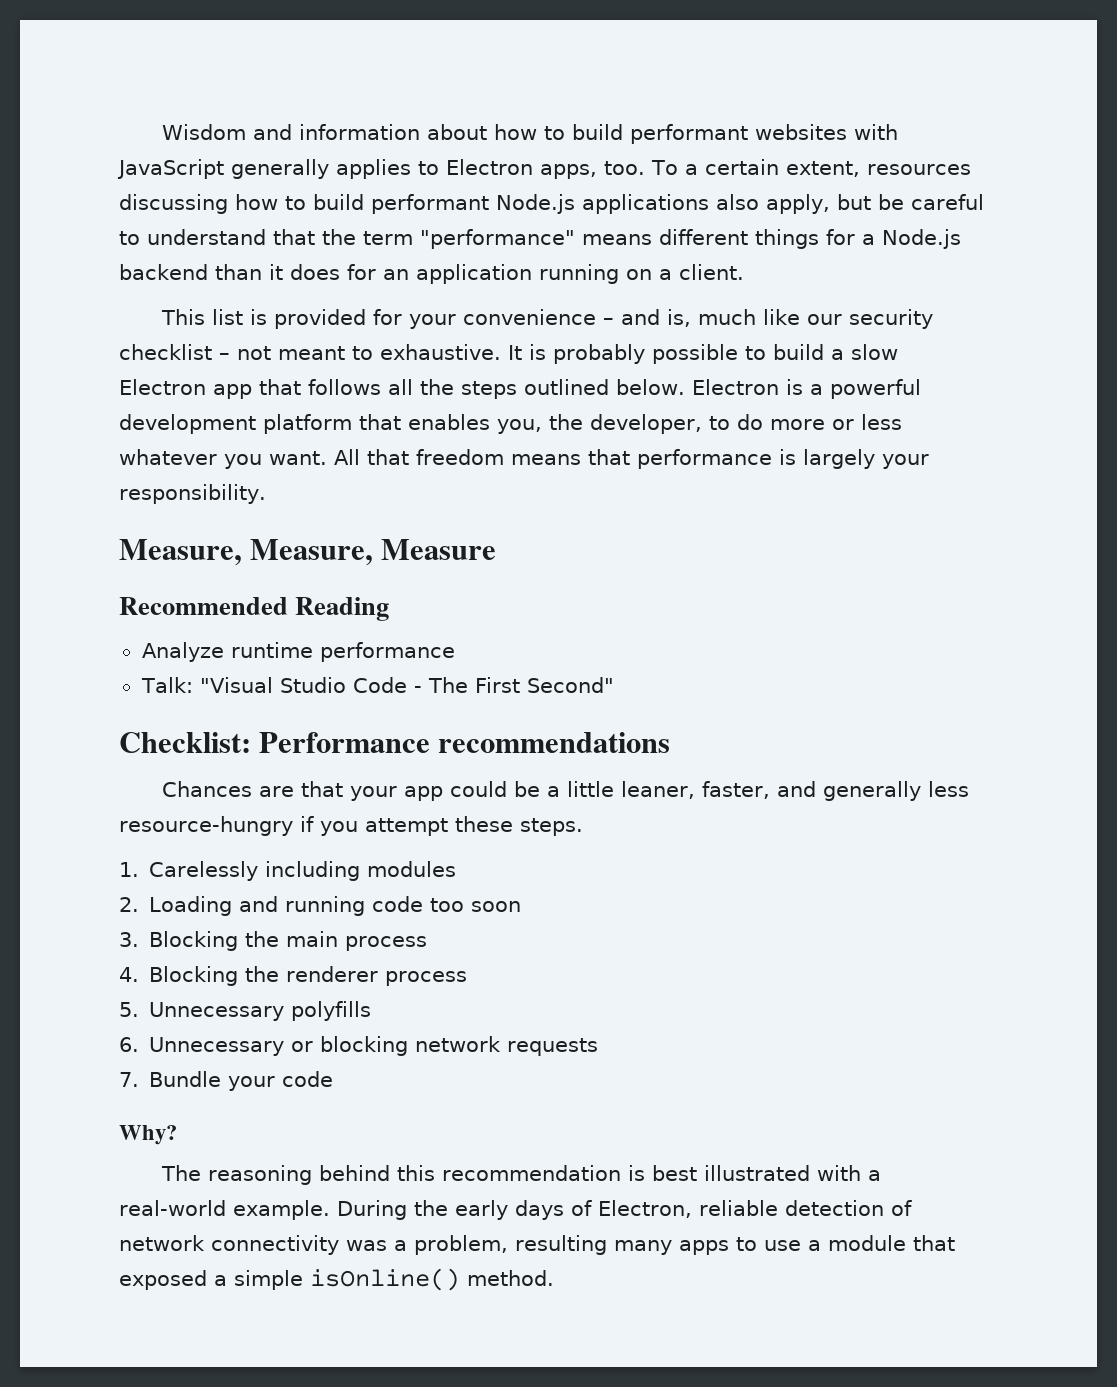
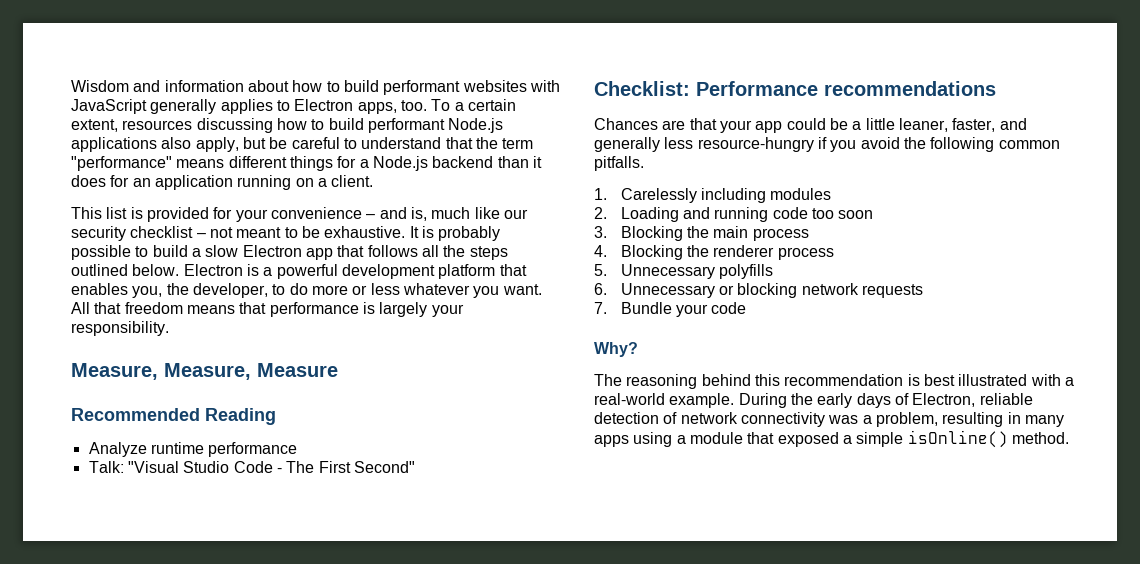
- This list is provided for your convenience – and is, much like our security checklist – not meant to exhaustive.
+ This list is provided for your convenience – and is, much like our security checklist – not meant to be exhaustive.
- Chances are that your app could be a little leaner, faster, and generally less resource-hungry if you attempt these steps.
+ Chances are that your app could be a little leaner, faster, and generally less resource-hungry if you avoid the following common pitfalls.
- During the early days of Electron, reliable detection of network connectivity was a problem, resulting many apps to use a module that exposed a simple isOnline() method.
+ During the early days of Electron, reliable detection of network connectivity was a problem, resulting in many apps using a module that exposed a simple isOnline() method.

